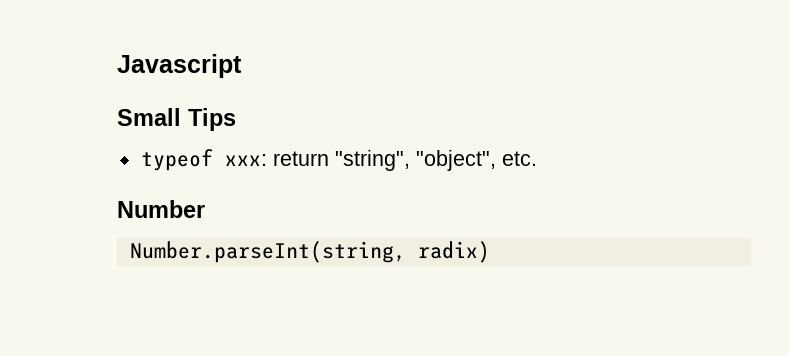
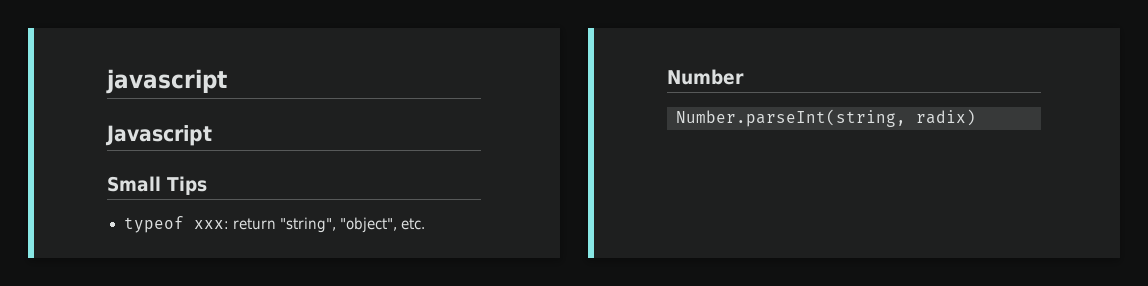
+ javascript

